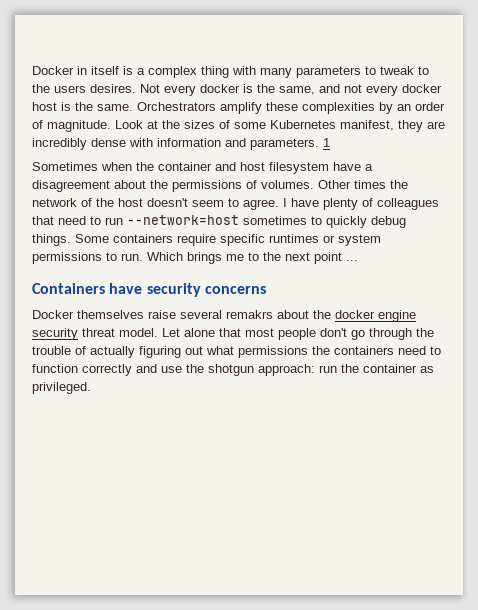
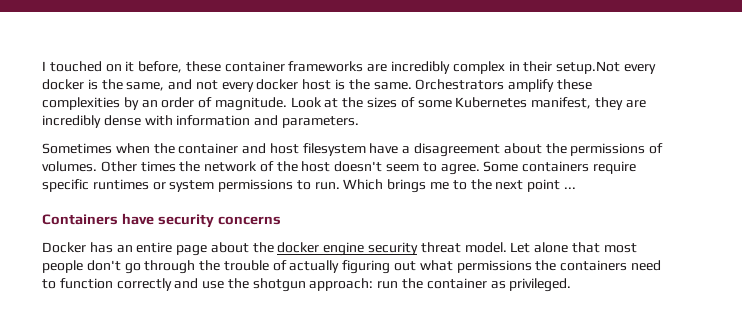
- Docker in itself is a complex thing with many parameters to tweak to the users desires. Not every docker is the same, and not every docker host is the same.
+ I touched on it before, these container frameworks are incredibly complex in their setup.Not every docker is the same, and not every docker host is the same.
- Look at the sizes of some Kubernetes manifest, they are incredibly dense with information and parameters. 1
+ Look at the sizes of some Kubernetes manifest, they are incredibly dense with information and parameters.
- I have plenty of colleagues that need to run --network=host sometimes to quickly debug things.
- Docker themselves raise several remakrs about the docker engine security threat model.
+ Docker has an entire page about the docker engine security threat model.

